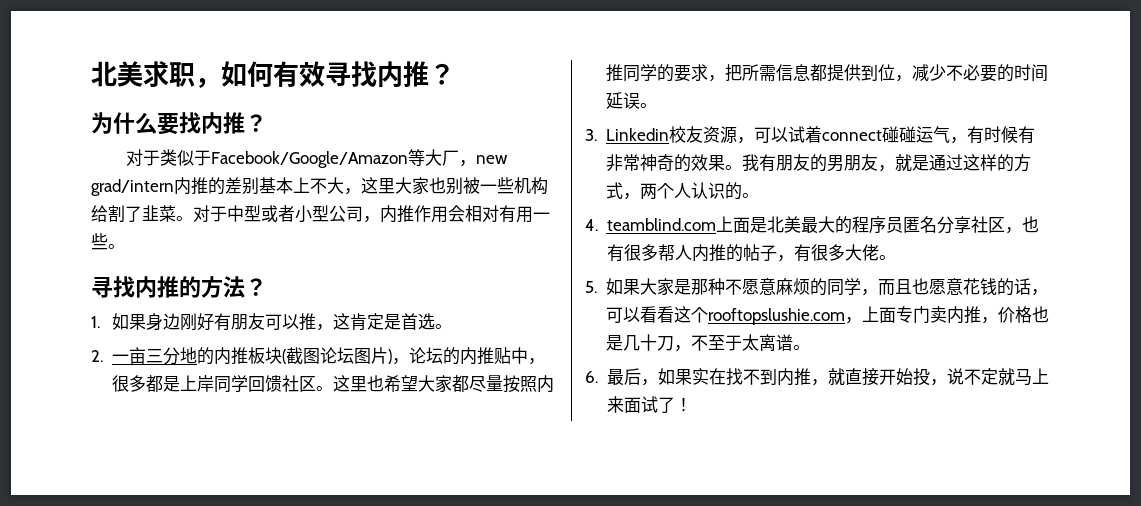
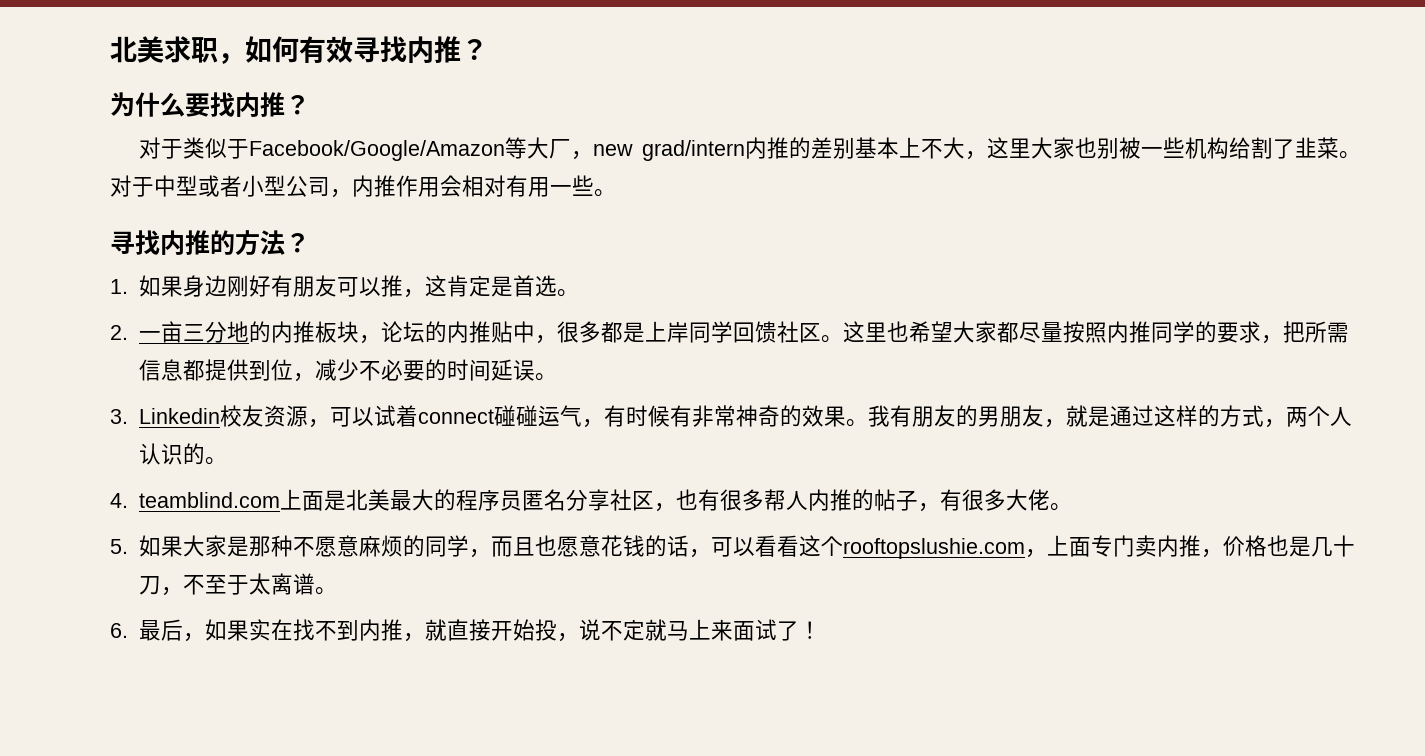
- 2.一亩三分地的内推板块(截图论坛图片)，论坛的内推贴中，很多都是上岸同学回馈社区。
+ 2.一亩三分地的内推板块，论坛的内推贴中，很多都是上岸同学回馈社区。

